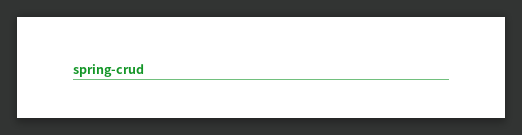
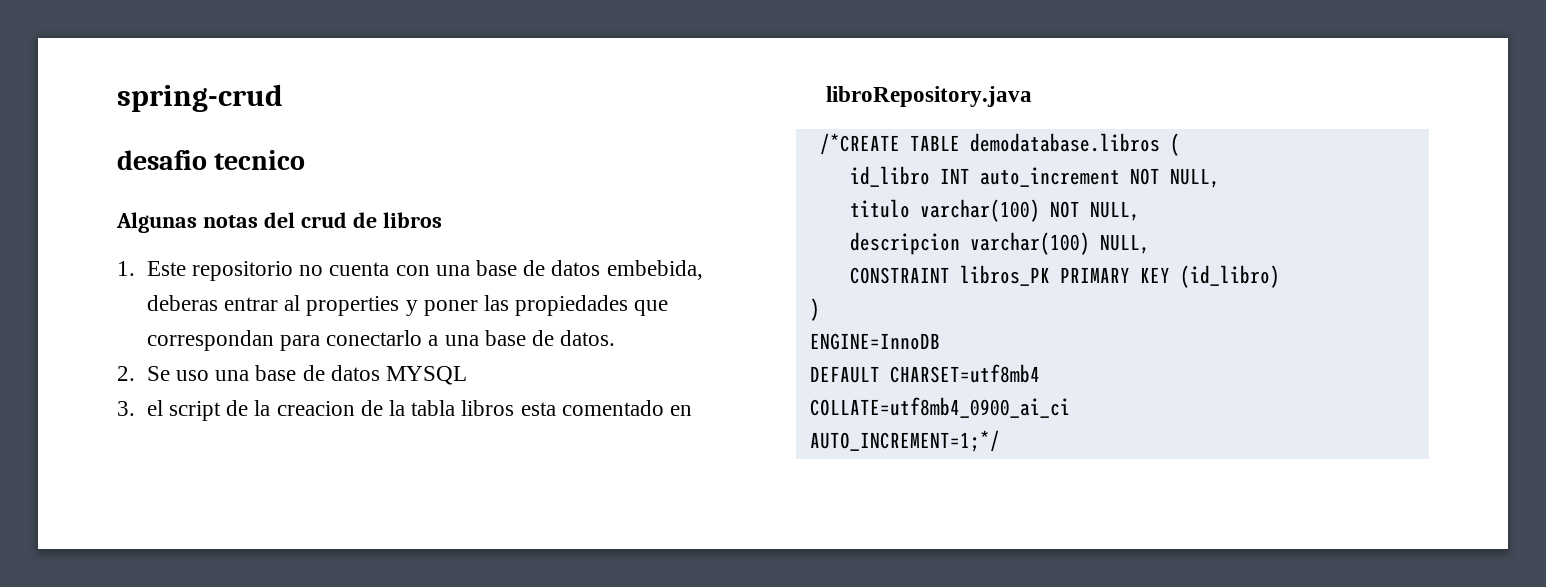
+ desafio tecnico
+ Algunas notas del crud de libros
+ 1. Este repositorio no cuenta con una base de datos embebida, deberas entrar al properties y poner las propiedades que correspondan para conectarlo a una base de datos.
+ 2. Se uso una base de datos MYSQL
+ 3. el script de la creacion de la tabla libros esta comentado en libroRepository.java
+ /*CREATE TABLE demodatabase.libros (
+ id_libro INT auto_increment NOT NULL,
+ titulo varchar(100) NOT NULL,
+ descripcion varchar(100) NULL,
+ CONSTRAINT libros_PK PRIMARY KEY (id_libro)
+ )
+ ENGINE=InnoDB
+ DEFAULT CHARSET=utf8mb4
+ COLLATE=utf8mb4_0900_ai_ci
+ AUTO_INCREMENT=1;*/

